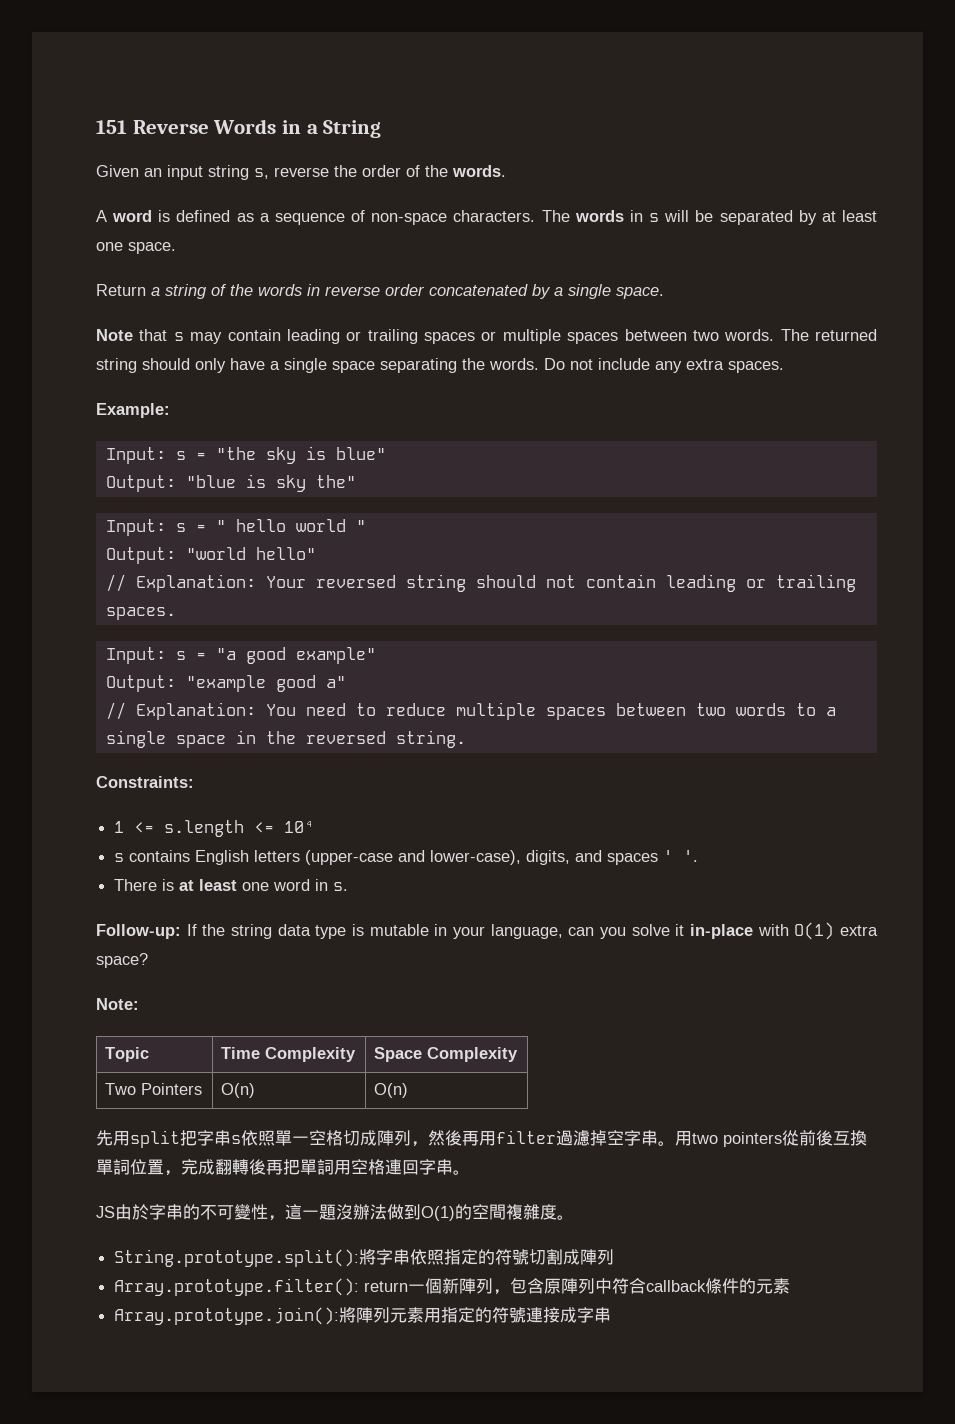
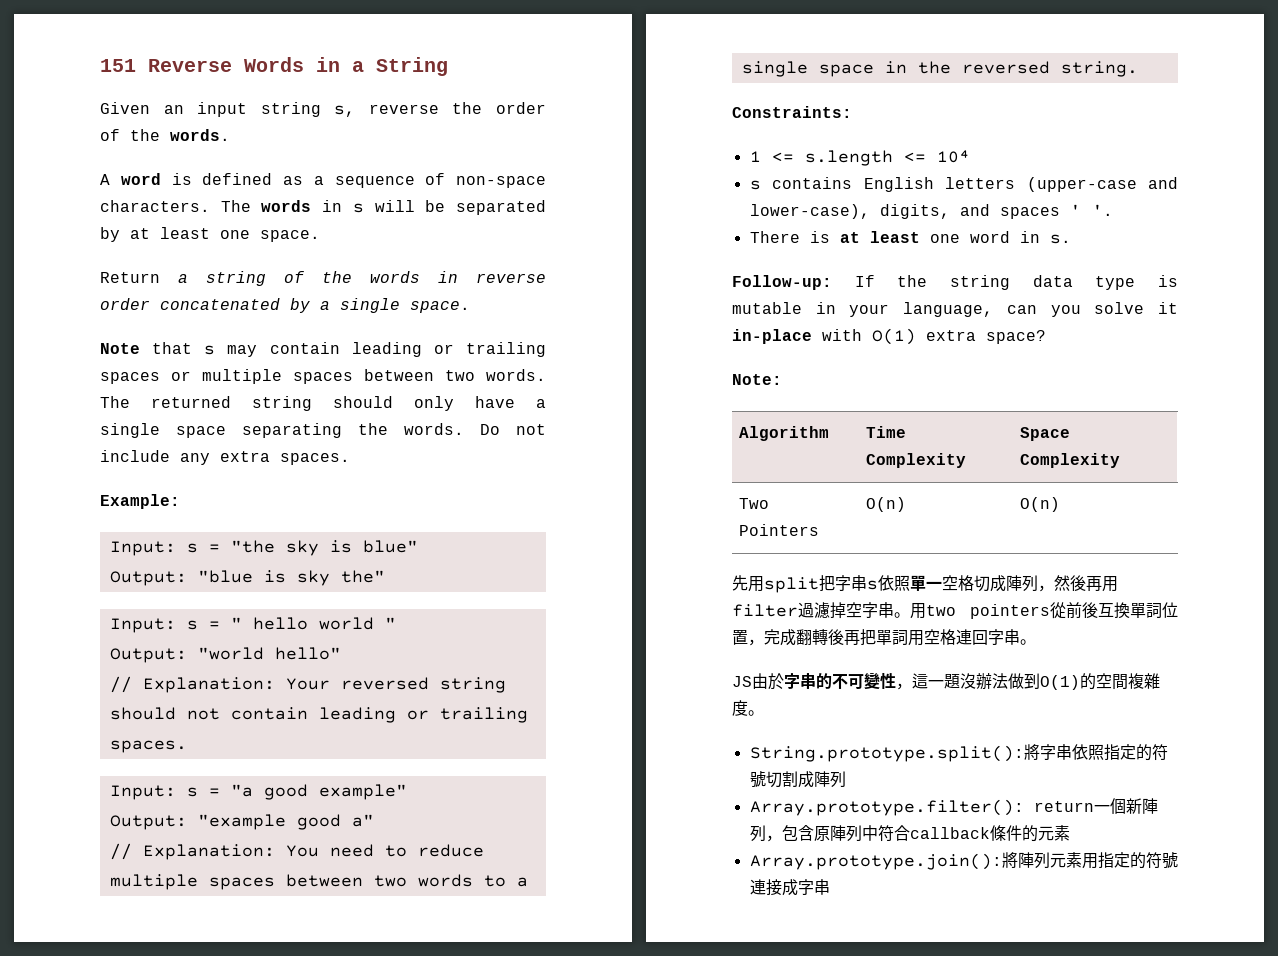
- Topic | Time Complexity | Space Complexity
+ Algorithm | Time Complexity | Space Complexity

